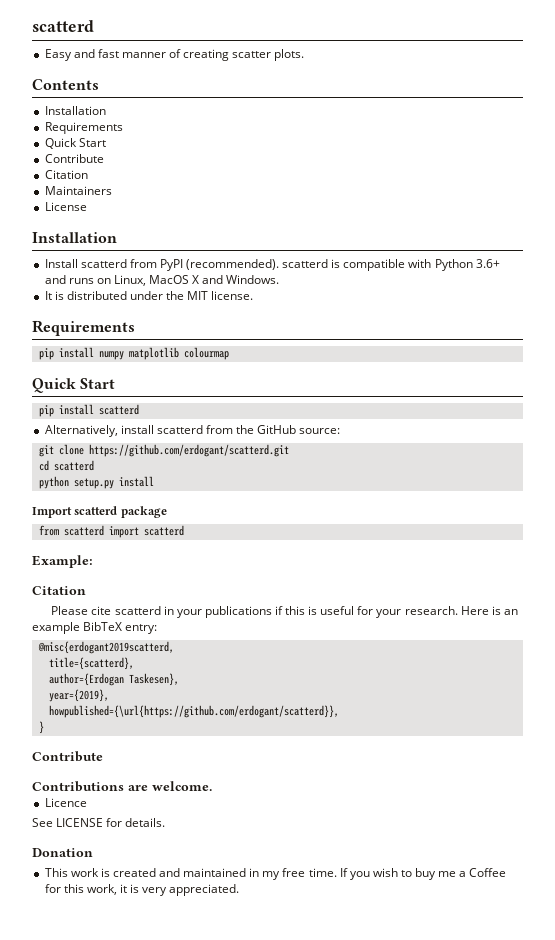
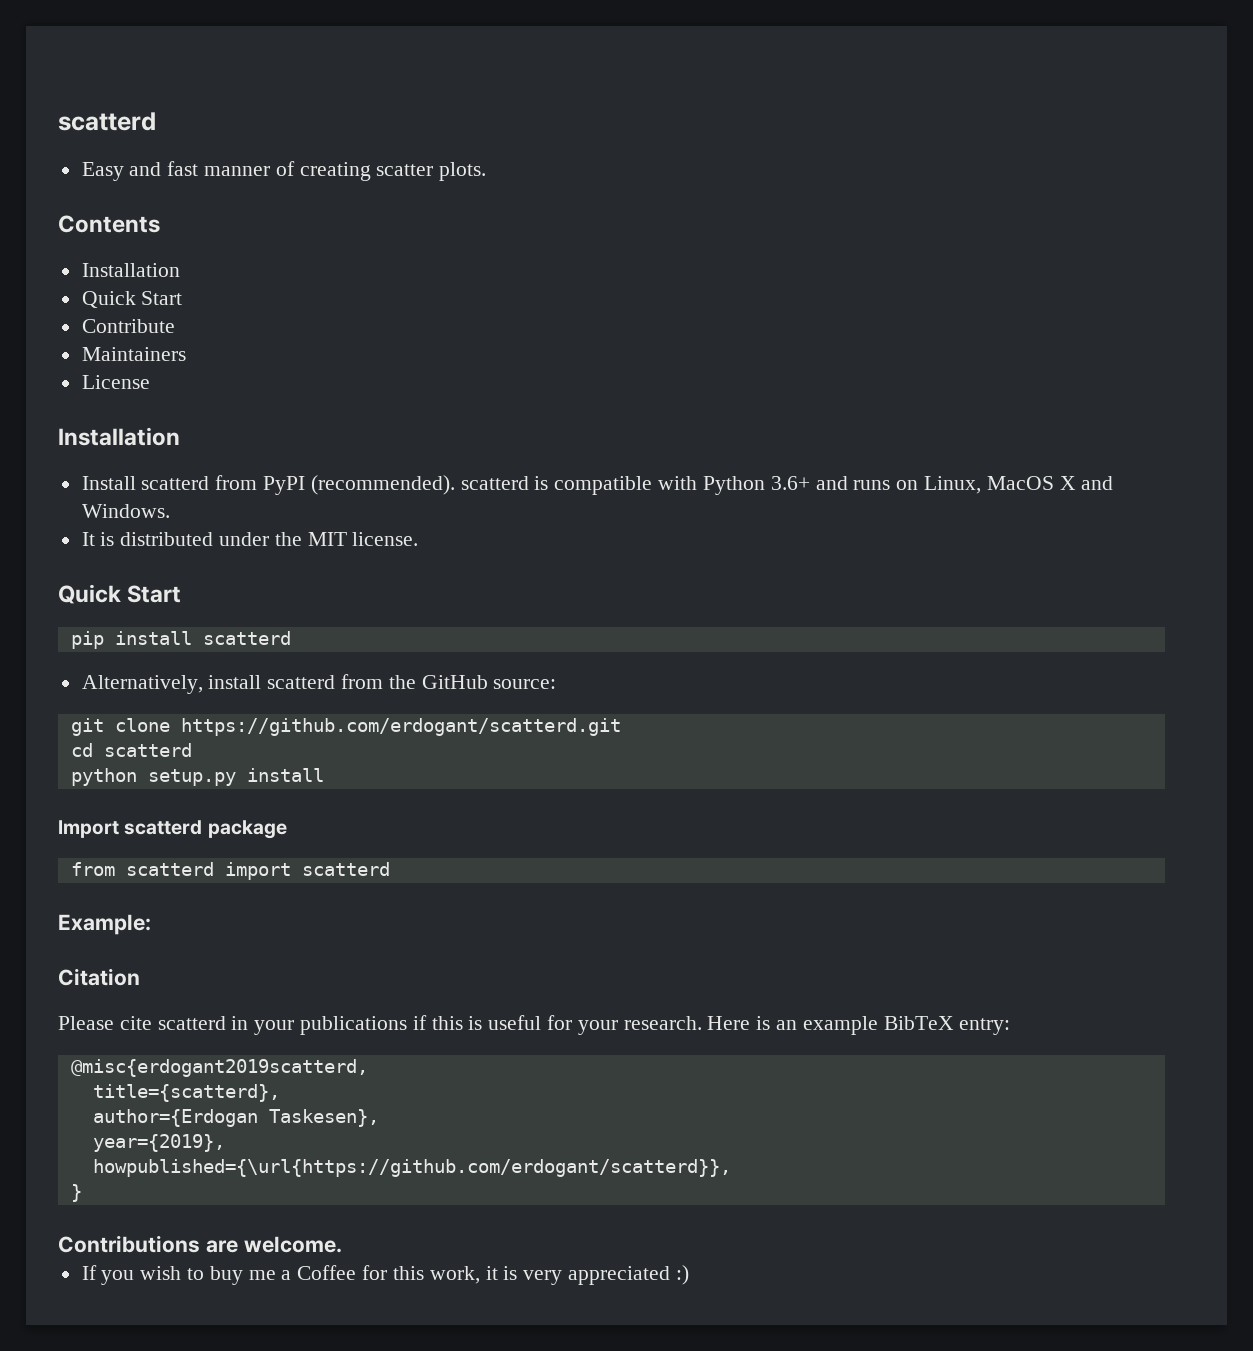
  Contents
  Installation
- Requirements
  Quick Start
  Contribute
- Citation
  It is distributed under the MIT license.
- Requirements
- pip install numpy matplotlib colourmap
  }
- Contribute
- Licence
- See LICENSE for details.
- Donation
- This work is created and maintained in my free time. If you wish to buy me a Coffee for this work, it is very appreciated.
+ If you wish to buy me a Coffee for this work, it is very appreciated :)

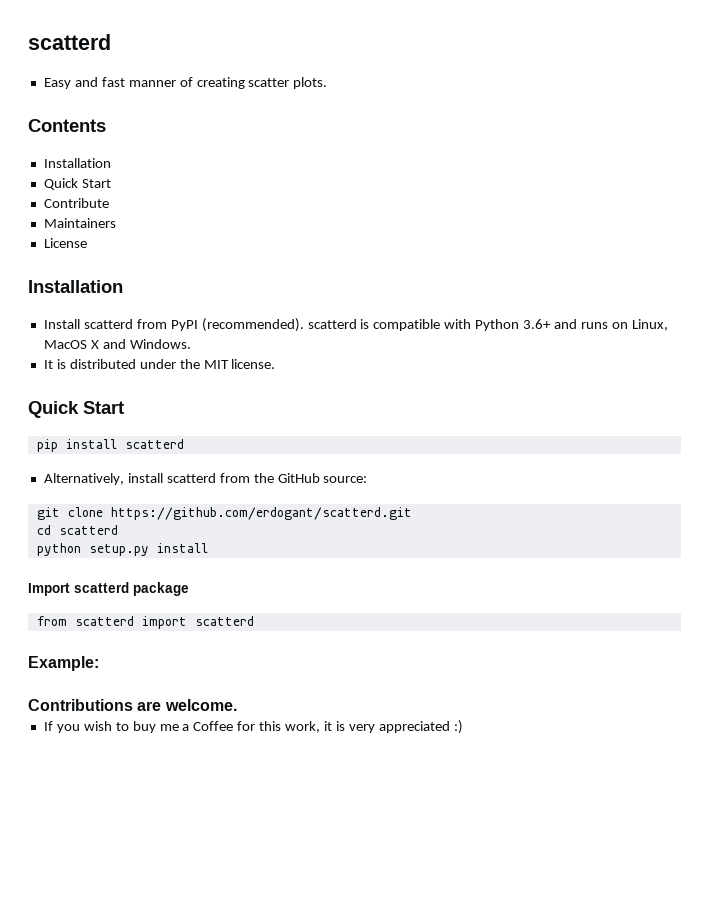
- Citation
- Please cite scatterd in your publications if this is useful for your research. Here is an example BibTeX entry:
- @misc{erdogant2019scatterd,
- title={scatterd},
- author={Erdogan Taskesen},
- year={2019},
- howpublished={\url{https://github.com/erdogant/scatterd}},
- }

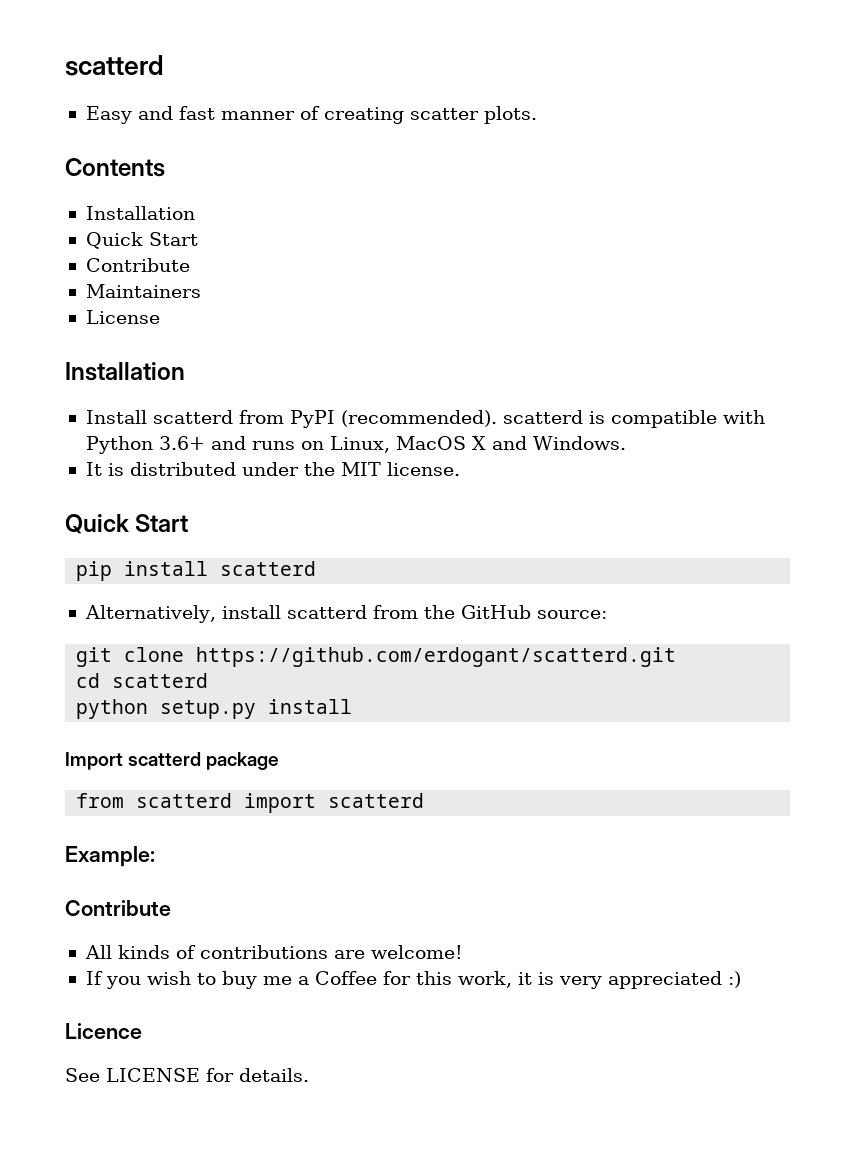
  Example:
- Contributions are welcome.
+ Contribute
+ All kinds of contributions are welcome!
+ Licence
+ See LICENSE for details.

